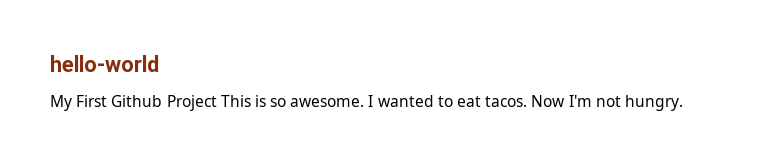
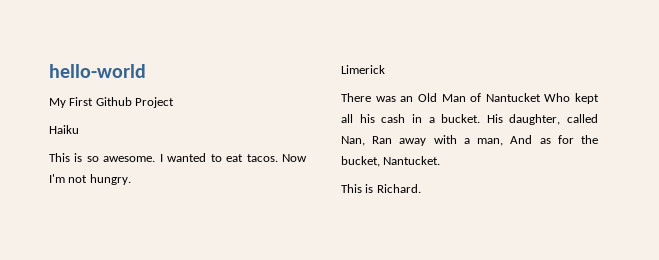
- My First Github Project This is so awesome.
+ My First Github Project
+ Haiku
+ This is so awesome.
+ Limerick
+ There was an Old Man of Nantucket Who kept all his cash in a bucket. His daughter, called Nan, Ran away with a man, And as for the bucket, Nantucket.
+ This is Richard.

